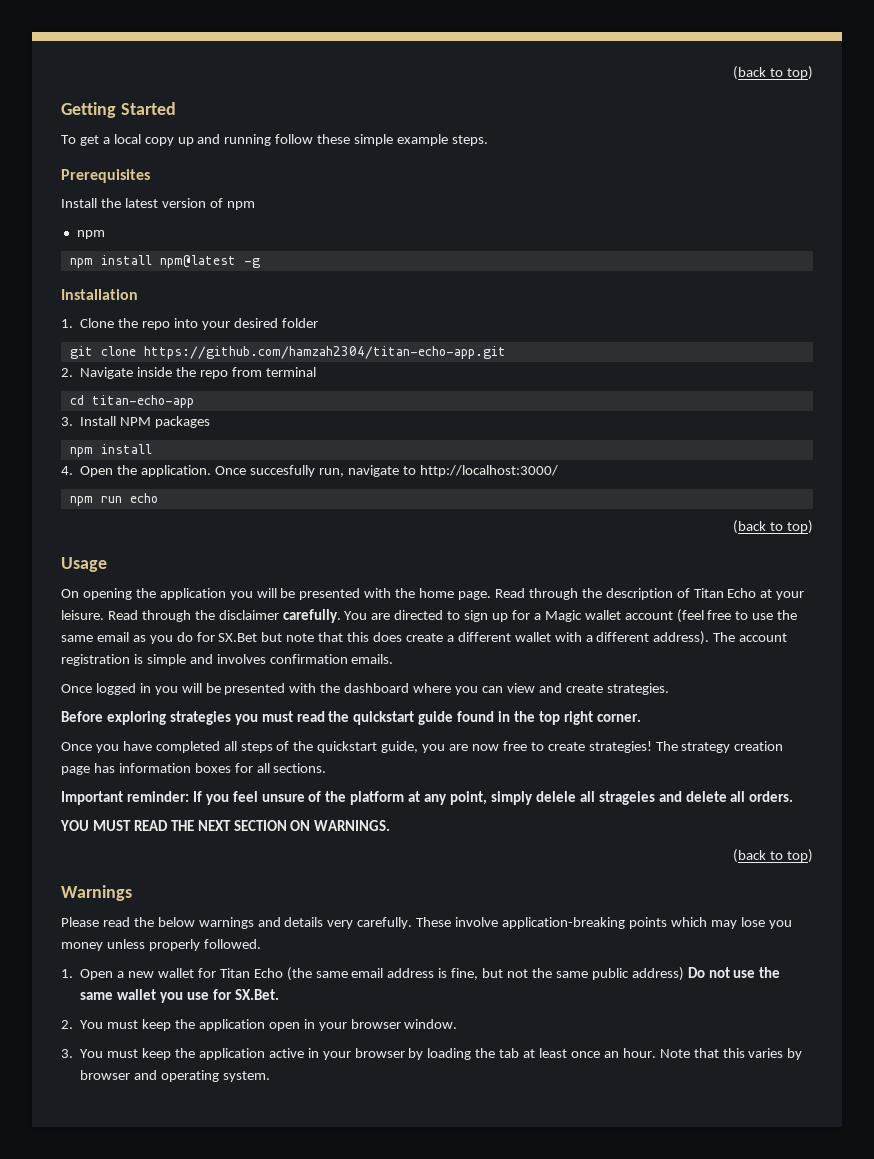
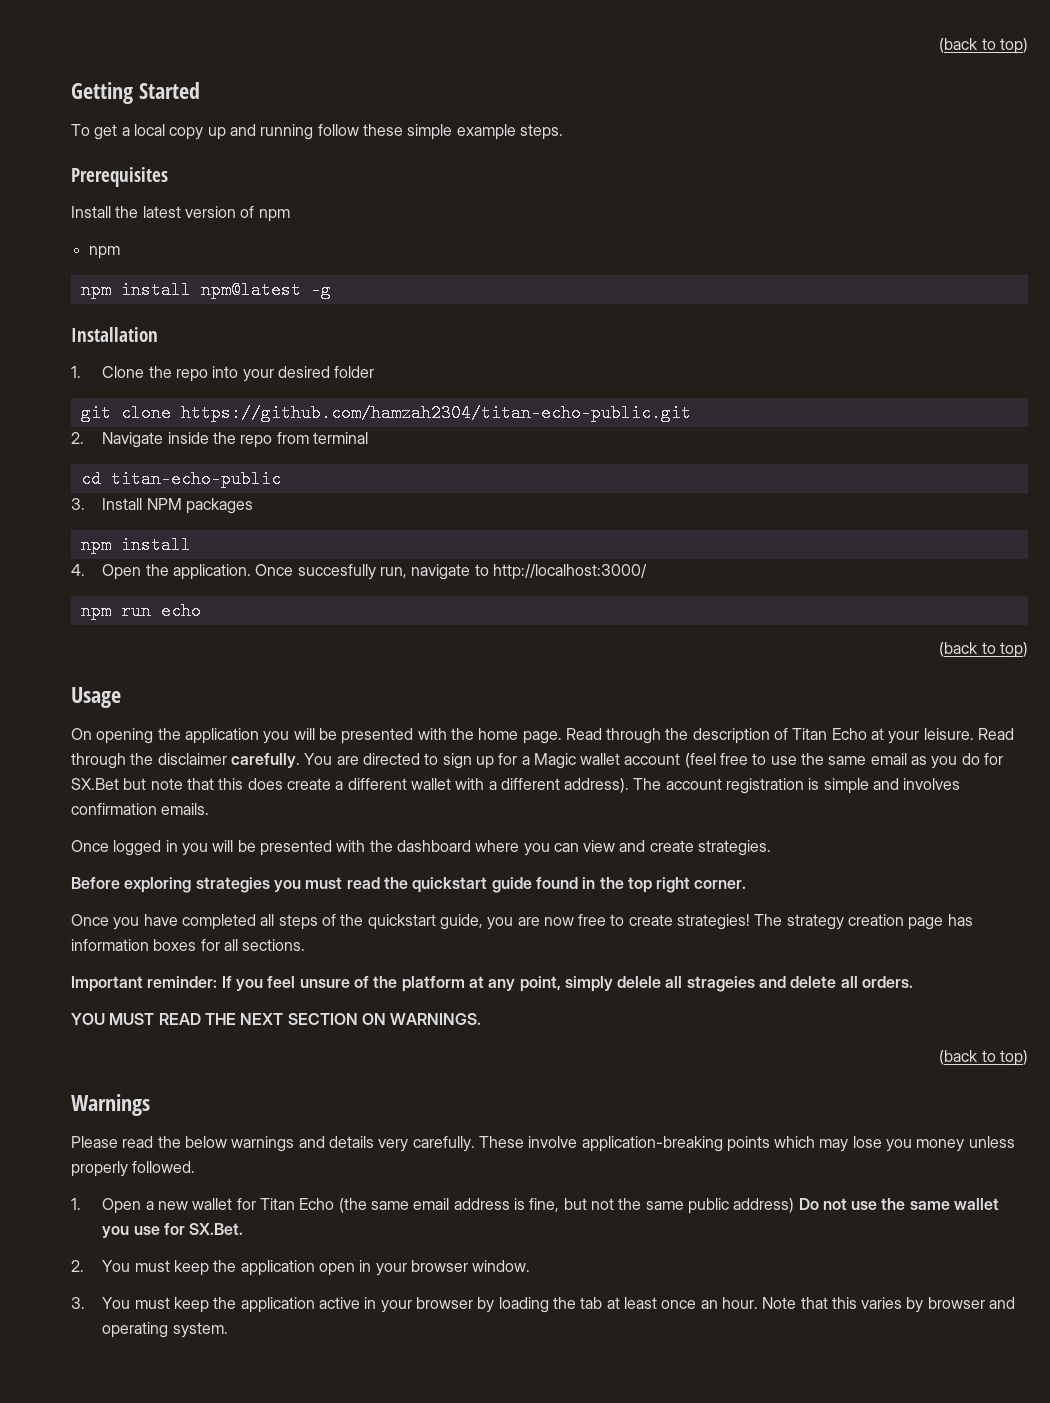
- git clone https://github.com/hamzah2304/titan-echo-app.git
+ git clone https://github.com/hamzah2304/titan-echo-public.git
- cd titan-echo-app
+ cd titan-echo-public

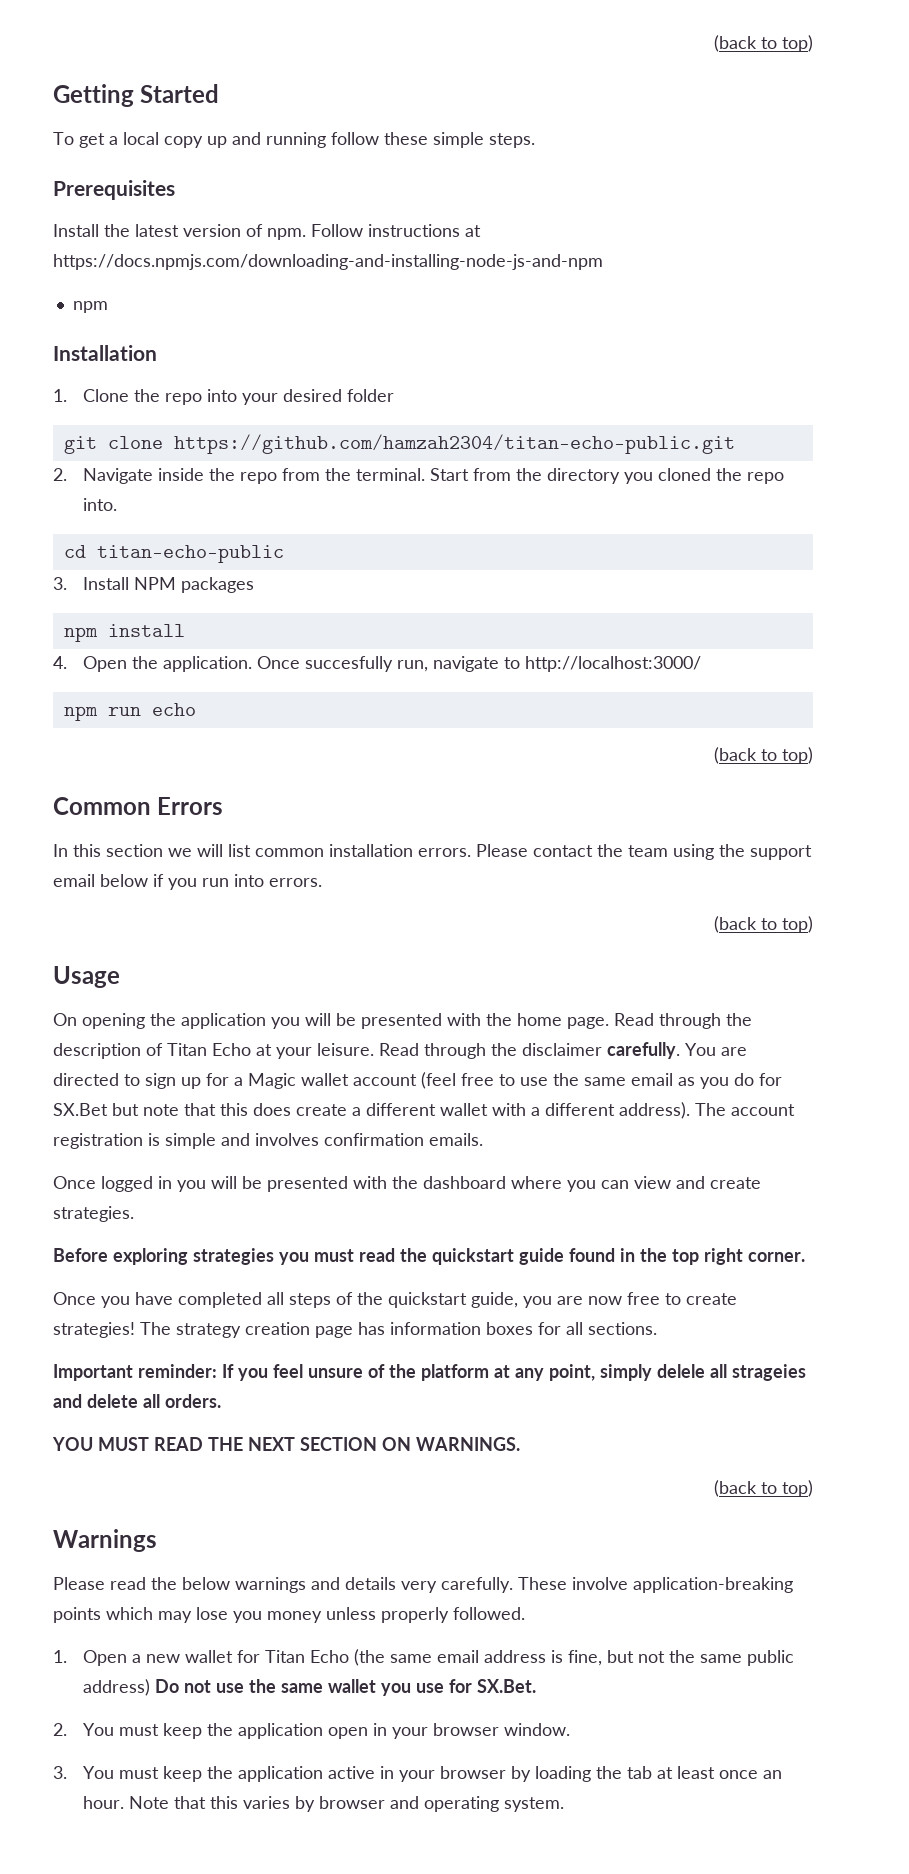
- To get a local copy up and running follow these simple example steps.
+ To get a local copy up and running follow these simple steps.
- Install the latest version of npm
+ Install the latest version of npm. Follow instructions at https://docs.npmjs.com/downloading-and-installing-node-js-and-npm
  npm
- npm install npm@latest -g
- 2. Navigate inside the repo from terminal
+ 2. Navigate inside the repo from the terminal. Start from the directory you cloned the repo into.
+ Common Errors
+ In this section we will list common installation errors. Please contact the team using the support email below if you run into errors.
+ (back to top)

